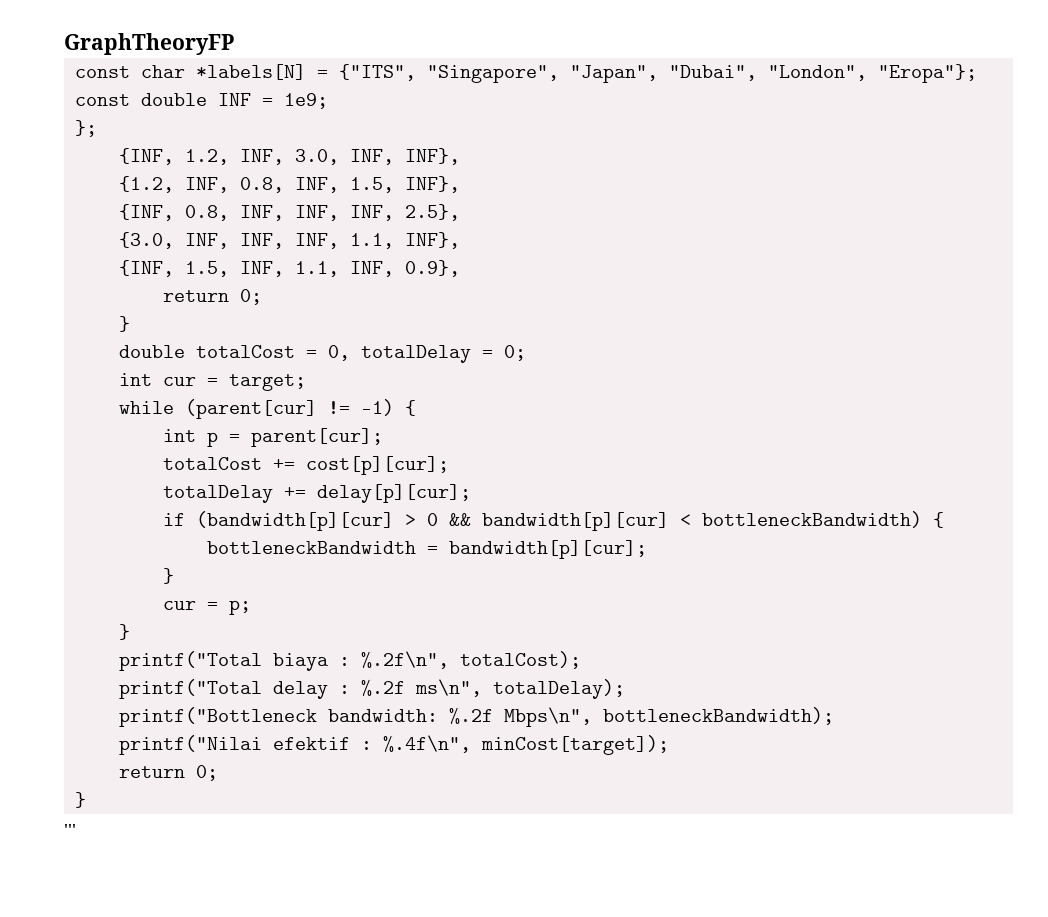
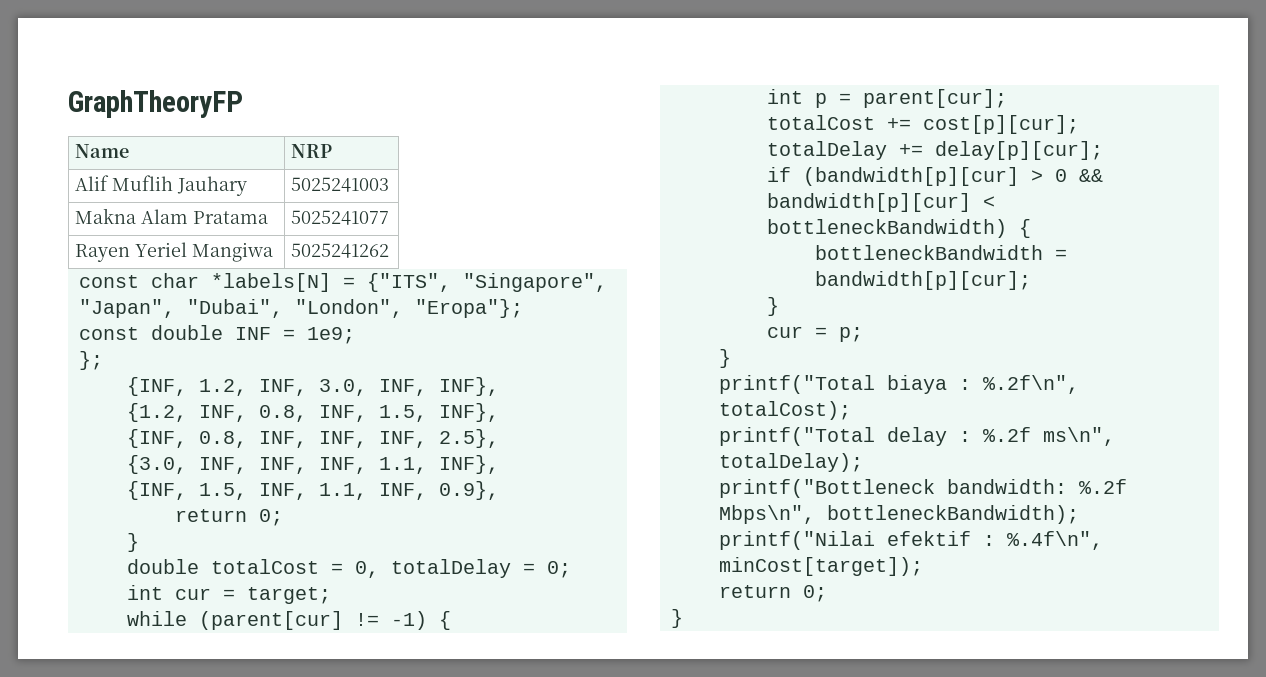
+ Name | NRP
+ Alif Muflih Jauhary | 5025241003
+ Makna Alam Pratama | 5025241077
+ Rayen Yeriel Mangiwa | 5025241262
- '''

